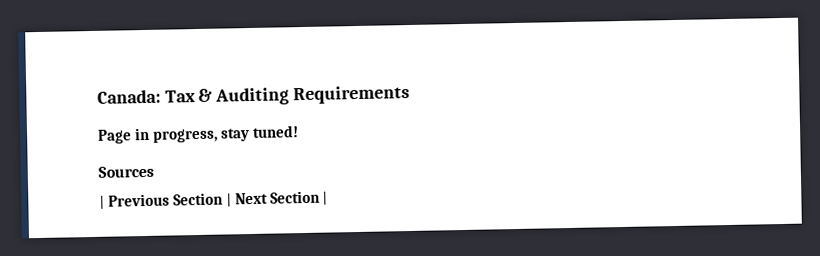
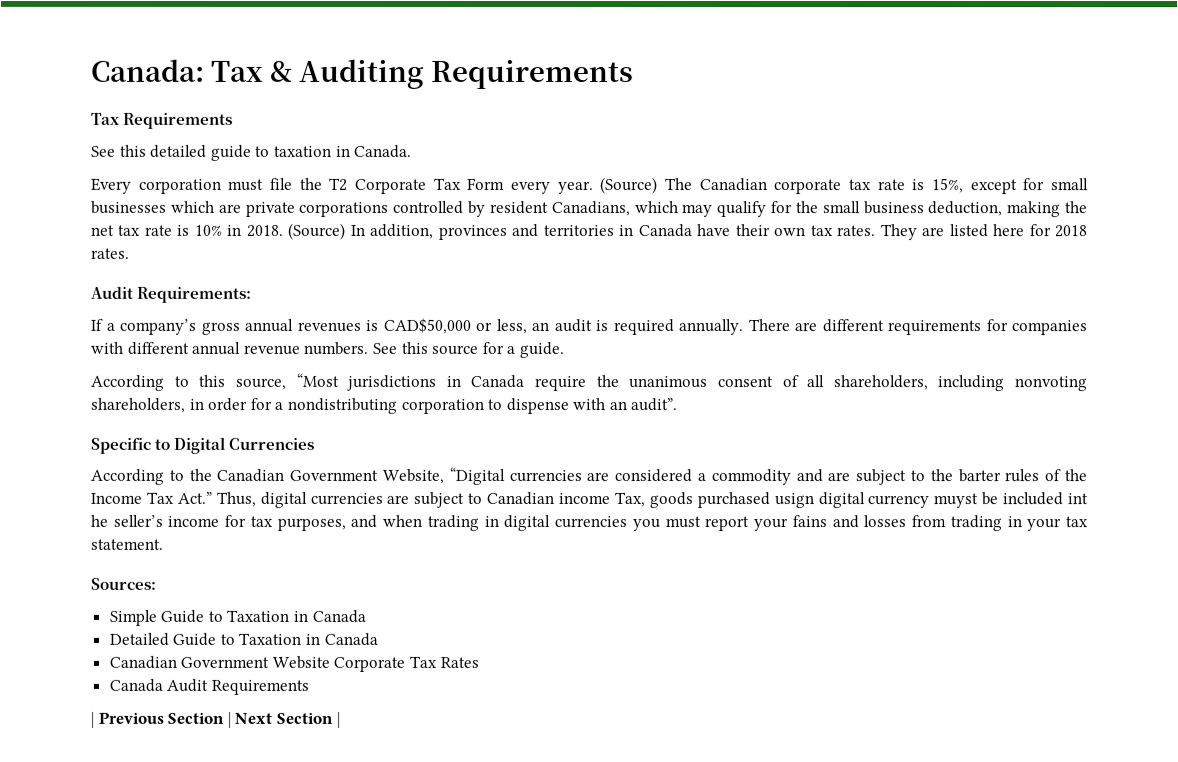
- Page in progress, stay tuned!
- Sources
+ Tax Requirements
+ See this detailed guide to taxation in Canada.
+ Every corporation must file the T2 Corporate Tax Form every year. (Source) The Canadian corporate tax rate is 15%, except for small businesses which are private corporations controlled by resident Canadians, which may qualify for the small business deduction, making the net tax rate is 10% in 2018. (Source) In addition, provinces and territories in Canada have their own tax rates. They are listed here for 2018 rates.
+ Audit Requirements:
+ If a company’s gross annual revenues is CAD$50,000 or less, an audit is required annually. There are different requirements for companies with different annual revenue numbers. See this source for a guide.
+ According to this source, “Most jurisdictions in Canada require the unanimous consent of all shareholders, including nonvoting shareholders, in order for a nondistributing corporation to dispense with an audit”.
+ Specific to Digital Currencies
+ According to the Canadian Government Website, “Digital currencies are considered a commodity and are subject to the barter rules of the Income Tax Act.” Thus, digital currencies are subject to Canadian income Tax, goods purchased usign digital currency muyst be included int he seller’s income for tax purposes, and when trading in digital currencies you must report your fains and losses from trading in your tax statement.
+ Sources:
+ Simple Guide to Taxation in Canada
+ Detailed Guide to Taxation in Canada
+ Canadian Government Website Corporate Tax Rates
+ Canada Audit Requirements

